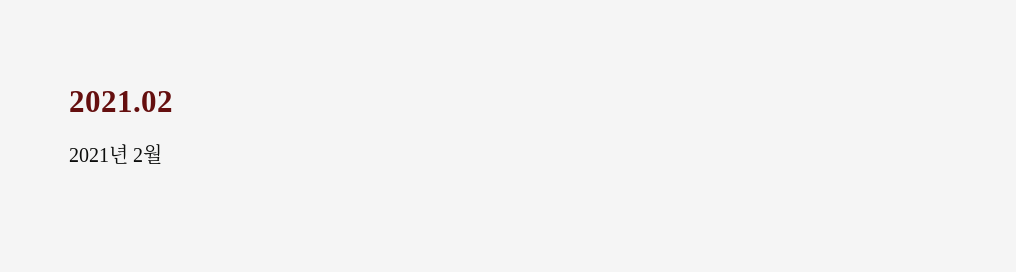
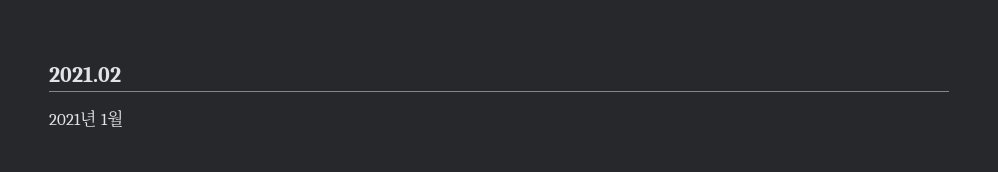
- 2021년 2월
+ 2021년 1월

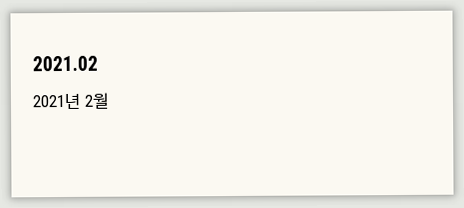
- 2021년 1월
+ 2021년 2월

